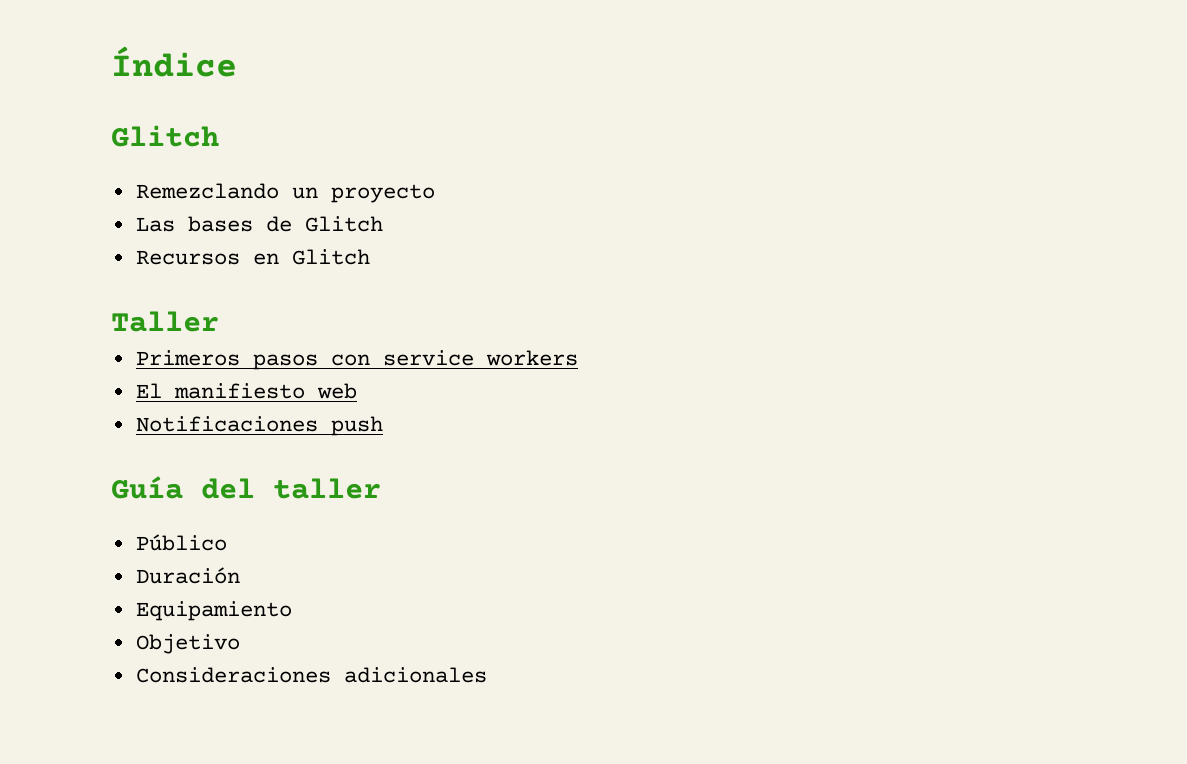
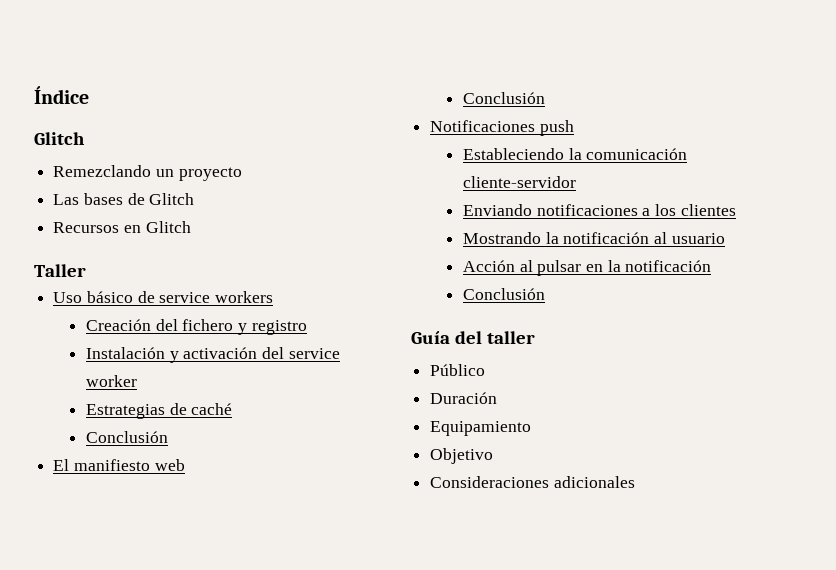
- Primeros pasos con service workers
+ Uso básico de service workers
+ Creación del fichero y registro
+ Instalación y activación del service worker
+ Estrategias de caché
+ Conclusión
  El manifiesto web
+ Conclusión
+ Estableciendo la comunicación cliente-servidor
+ Enviando notificaciones a los clientes
+ Mostrando la notificación al usuario
+ Acción al pulsar en la notificación
+ Conclusión

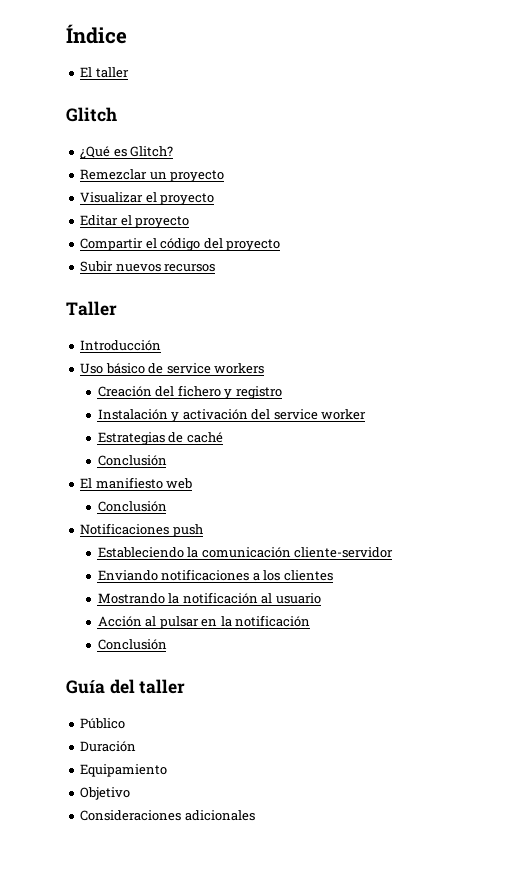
  Índice
+ El taller
  Glitch
- Remezclando un proyecto
- Las bases de Glitch
- Recursos en Glitch
+ ¿Qué es Glitch?
+ Remezclar un proyecto
+ Visualizar el proyecto
+ Editar el proyecto
+ Compartir el código del proyecto
+ Subir nuevos recursos
+ Introducción

